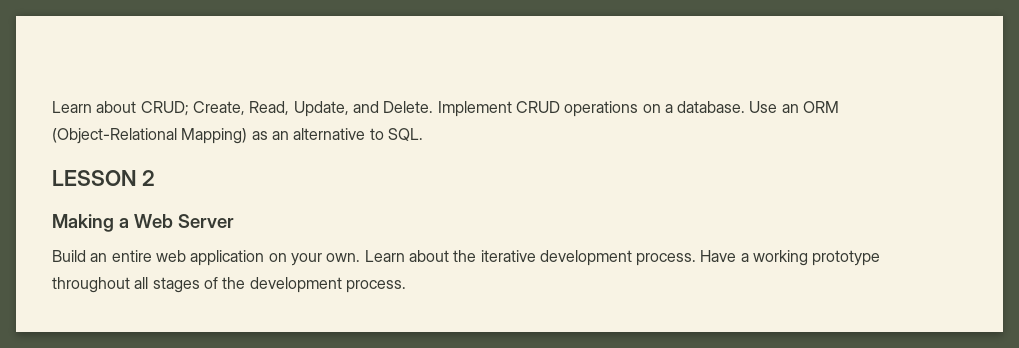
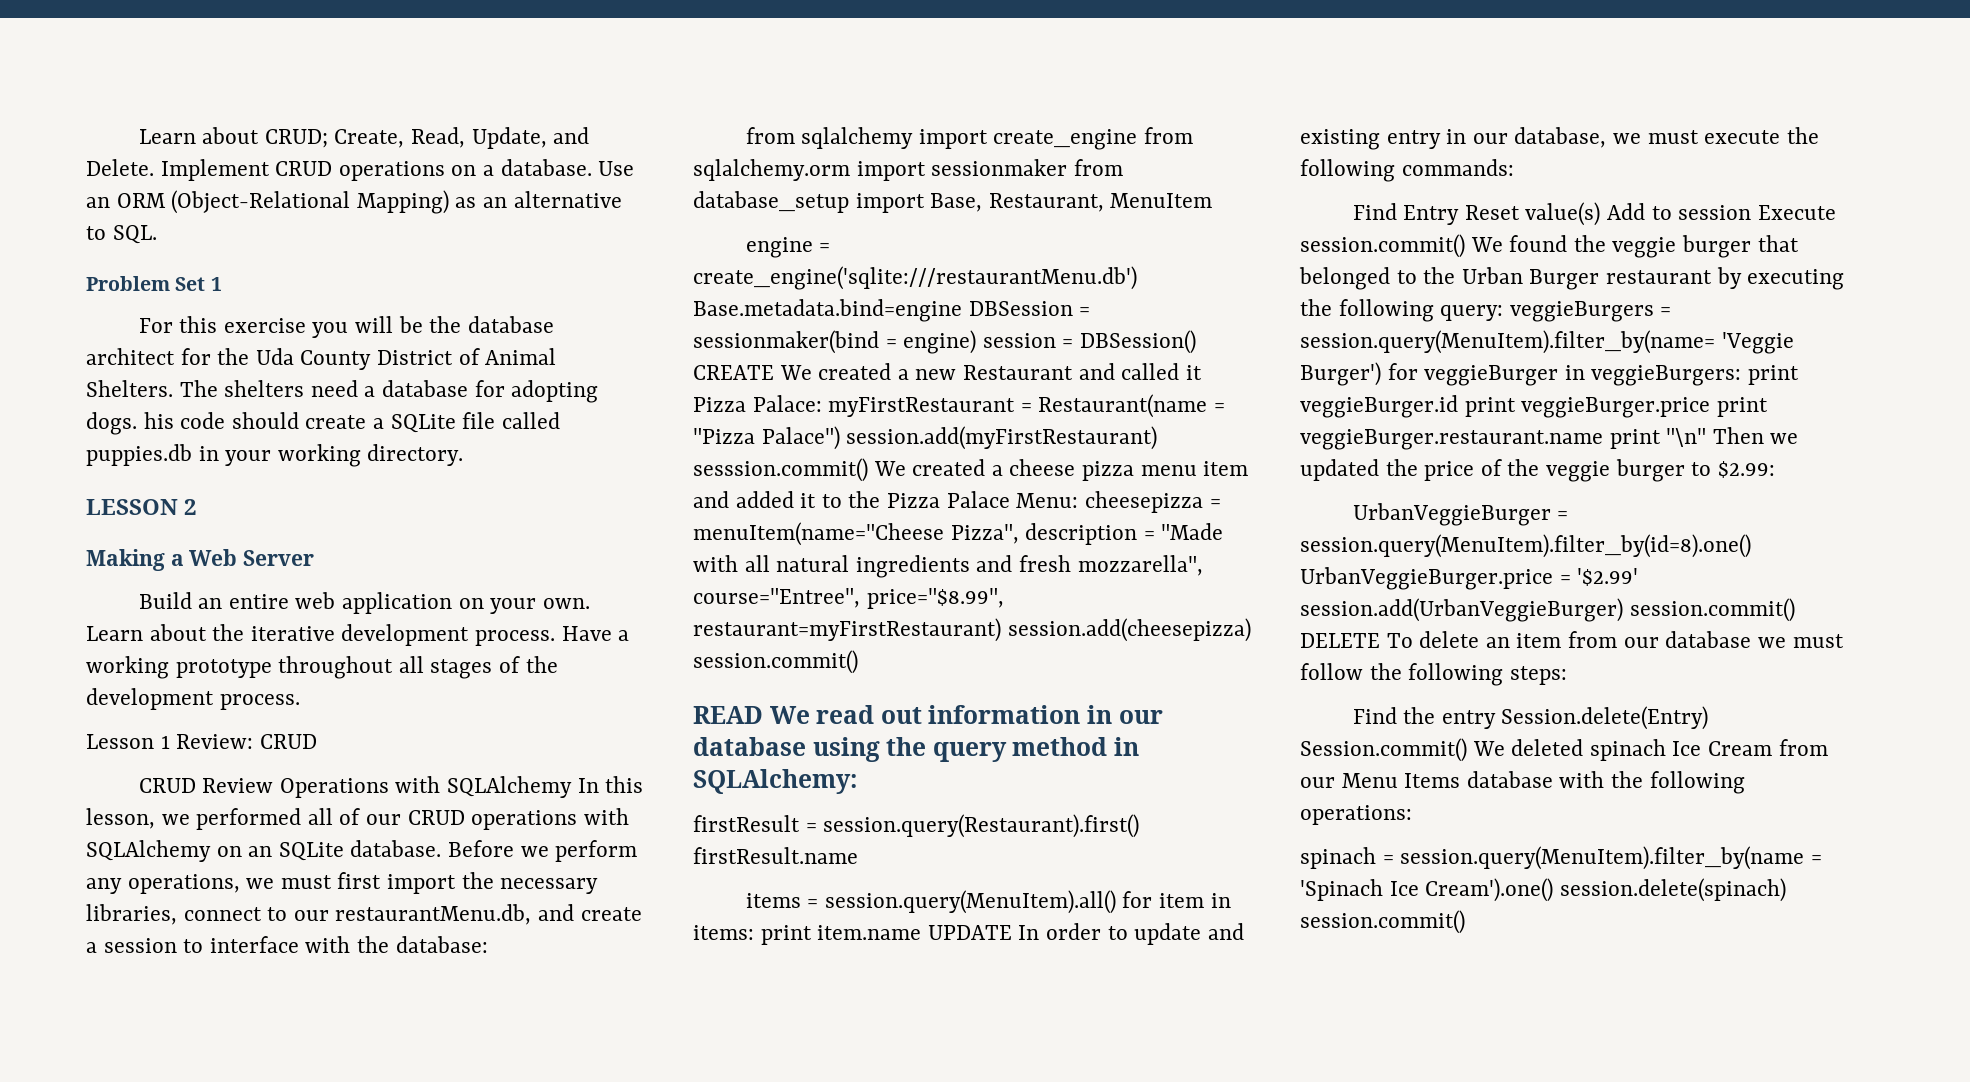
+ Problem Set 1
+ For this exercise you will be the database architect for the Uda County District of Animal Shelters. The shelters need a database for adopting dogs. his code should create a SQLite file called puppies.db in your working directory.
+ Lesson 1 Review: CRUD
+ CRUD Review Operations with SQLAlchemy In this lesson, we performed all of our CRUD operations with SQLAlchemy on an SQLite database. Before we perform any operations, we must first import the necessary libraries, connect to our restaurantMenu.db, and create a session to interface with the database:
+ from sqlalchemy import create_engine from sqlalchemy.orm import sessionmaker from database_setup import Base, Restaurant, MenuItem
+ engine = create_engine('sqlite:///restaurantMenu.db') Base.metadata.bind=engine DBSession = sessionmaker(bind = engine) session = DBSession() CREATE We created a new Restaurant and called it Pizza Palace: myFirstRestaurant = Restaurant(name = "Pizza Palace") session.add(myFirstRestaurant) sesssion.commit() We created a cheese pizza menu item and added it to the Pizza Palace Menu: cheesepizza = menuItem(name="Cheese Pizza", description = "Made with all natural ingredients and fresh mozzarella", course="Entree", price="$8.99", restaurant=myFirstRestaurant) session.add(cheesepizza) session.commit()
+ READ We read out information in our database using the query method in SQLAlchemy:
+ firstResult = session.query(Restaurant).first() firstResult.name
+ items = session.query(MenuItem).all() for item in items: print item.name UPDATE In order to update and existing entry in our database, we must execute the following commands:
+ Find Entry Reset value(s) Add to session Execute session.commit() We found the veggie burger that belonged to the Urban Burger restaurant by executing the following query: veggieBurgers = session.query(MenuItem).filter_by(name= 'Veggie Burger') for veggieBurger in veggieBurgers: print veggieBurger.id print veggieBurger.price print veggieBurger.restaurant.name print "\n" Then we updated the price of the veggie burger to $2.99:
+ UrbanVeggieBurger = session.query(MenuItem).filter_by(id=8).one() UrbanVeggieBurger.price = '$2.99' session.add(UrbanVeggieBurger) session.commit() DELETE To delete an item from our database we must follow the following steps:
+ Find the entry Session.delete(Entry) Session.commit() We deleted spinach Ice Cream from our Menu Items database with the following operations:
+ spinach = session.query(MenuItem).filter_by(name = 'Spinach Ice Cream').one() session.delete(spinach) session.commit()

